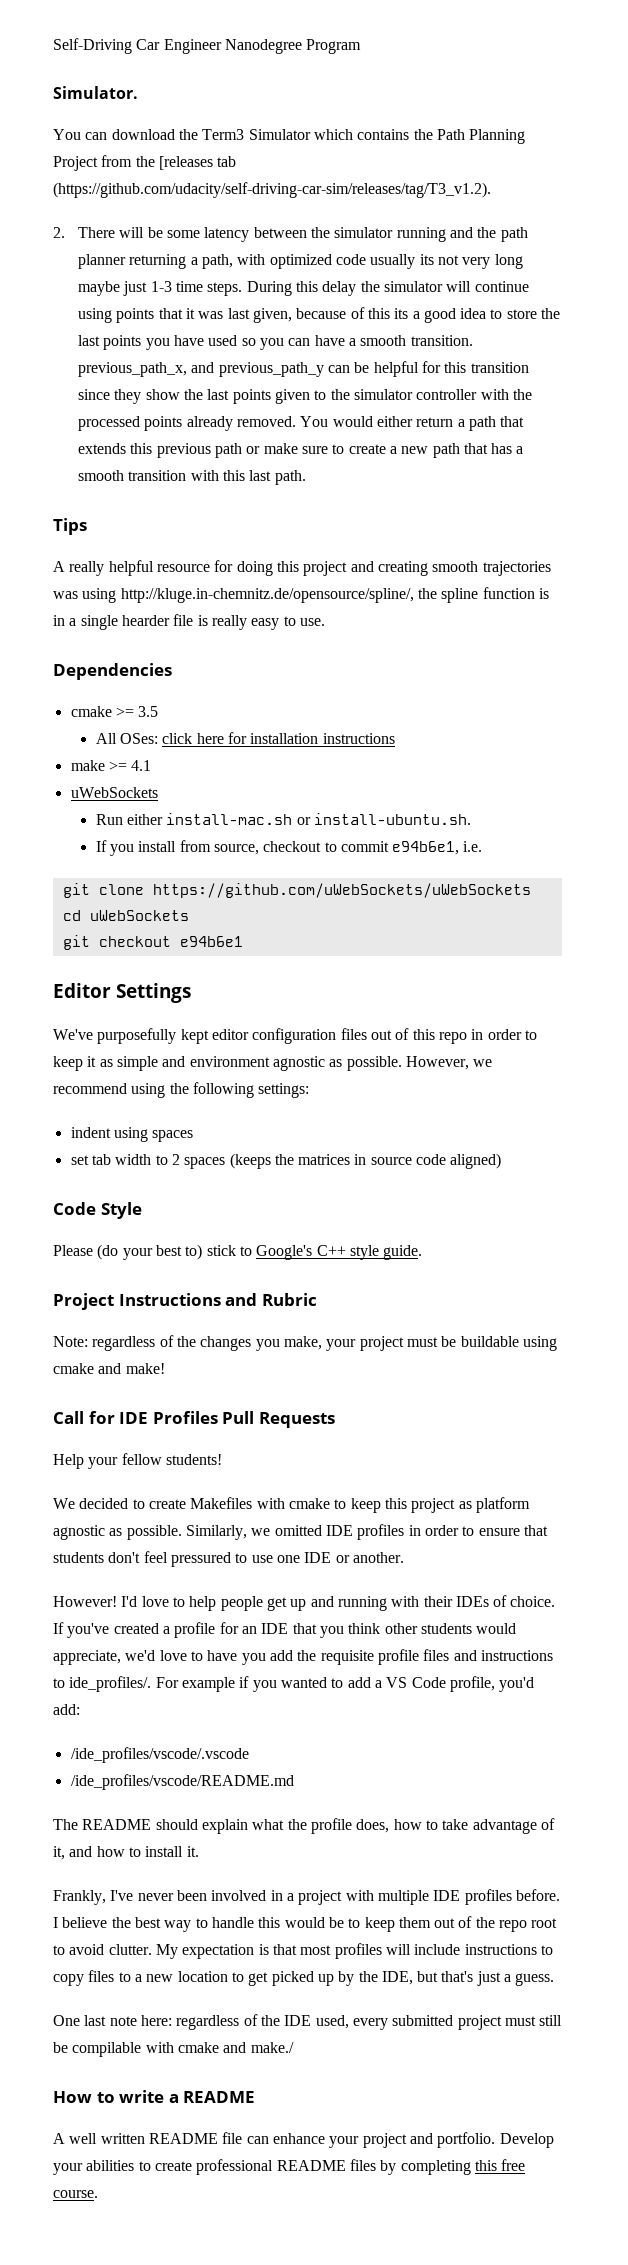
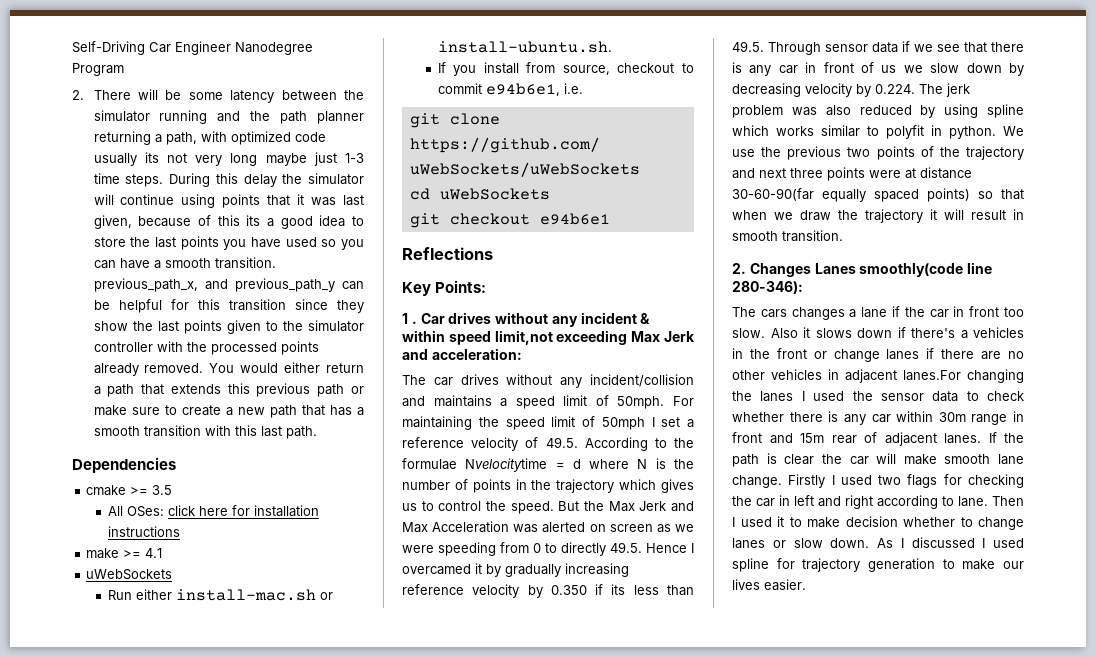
- Simulator.
- You can download the Term3 Simulator which contains the Path Planning Project from the [releases tab (https://github.com/udacity/self-driving-car-sim/releases/tag/T3_v1.2).
- Tips
- A really helpful resource for doing this project and creating smooth trajectories was using http://kluge.in-chemnitz.de/opensource/spline/, the spline function is in a single hearder file is really easy to use.
- Editor Settings
- We've purposefully kept editor configuration files out of this repo in order to keep it as simple and environment agnostic as possible. However, we recommend using the following settings:
- indent using spaces
- set tab width to 2 spaces (keeps the matrices in source code aligned)
- Code Style
- Please (do your best to) stick to Google's C++ style guide.
- Project Instructions and Rubric
- Note: regardless of the changes you make, your project must be buildable using cmake and make!
- Call for IDE Profiles Pull Requests
- Help your fellow students!
- We decided to create Makefiles with cmake to keep this project as platform agnostic as possible. Similarly, we omitted IDE profiles in order to ensure that students don't feel pressured to use one IDE or another.
- However! I'd love to help people get up and running with their IDEs of choice. If you've created a profile for an IDE that you think other students would appreciate, we'd love to have you add the requisite profile files and instructions to ide_profiles/. For example if you wanted to add a VS Code profile, you'd add:
- /ide_profiles/vscode/.vscode
- /ide_profiles/vscode/README.md
- The README should explain what the profile does, how to take advantage of it, and how to install it.
- Frankly, I've never been involved in a project with multiple IDE profiles before. I believe the best way to handle this would be to keep them out of the repo root to avoid clutter. My expectation is that most profiles will include instructions to copy files to a new location to get picked up by the IDE, but that's just a guess.
- One last note here: regardless of the IDE used, every submitted project must still be compilable with cmake and make./
- How to write a README
- A well written README file can enhance your project and portfolio. Develop your abilities to create professional README files by completing this free course.
+ Reflections
+ Key Points:
+ 1 . Car drives without any incident & within speed limit,not exceeding Max Jerk and acceleration:
+ The car drives without any incident/collision and maintains a speed limit of 50mph. For maintaining the speed limit of 50mph I set a reference velocity of 49.5. According to the formulae Nvelocitytime = d where N is the number of points in the trajectory which gives us to control the speed. But the Max Jerk and Max Acceleration was alerted on screen as we were speeding from 0 to directly 49.5. Hence I overcamed it by gradually increasing reference velocity by 0.350 if its less than 49.5. Through sensor data if we see that there is any car in front of us we slow down by decreasing velocity by 0.224. The jerk problem was also reduced by using spline which works similar to polyfit in python. We use the previous two points of the trajectory and next three points were at distance 30-60-90(far equally spaced points) so that when we draw the trajectory it will result in smooth transition.
+ 2. Changes Lanes smoothly(code line 280-346):
+ The cars changes a lane if the car in front too slow. Also it slows down if there's a vehicles in the front or change lanes if there are no other vehicles in adjacent lanes.For changing the lanes I used the sensor data to check whether there is any car within 30m range in front and 15m rear of adjacent lanes. If the path is clear the car will make smooth lane change. Firstly I used two flags for checking the car in left and right according to lane. Then I used it to make decision whether to change lanes or slow down. As I discussed I used spline for trajectory generation to make our lives easier.

